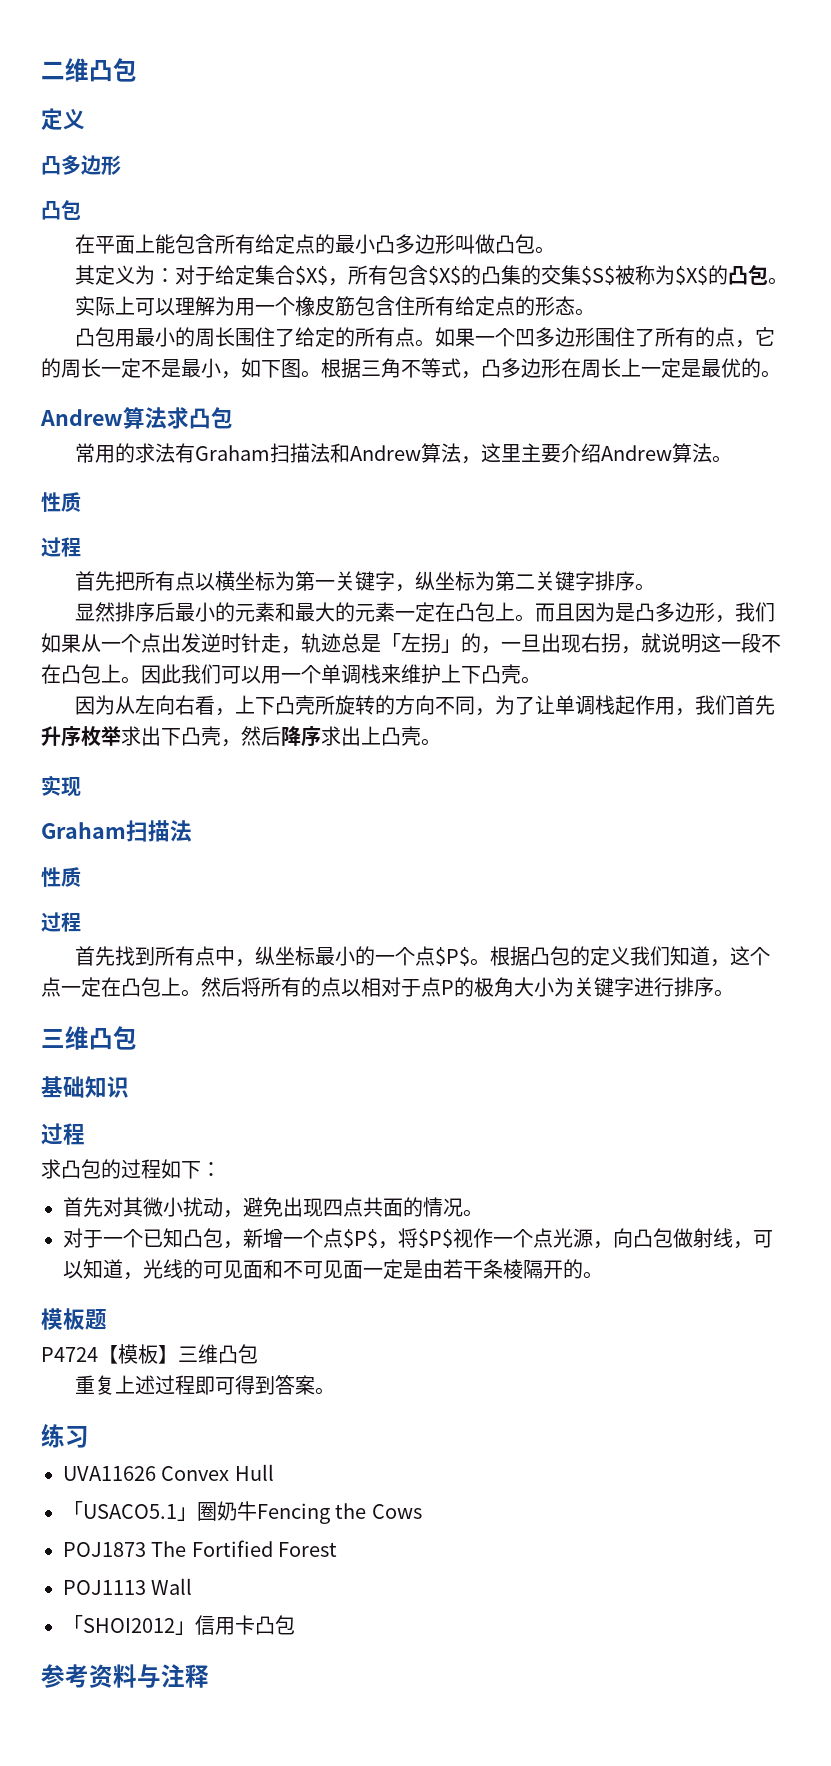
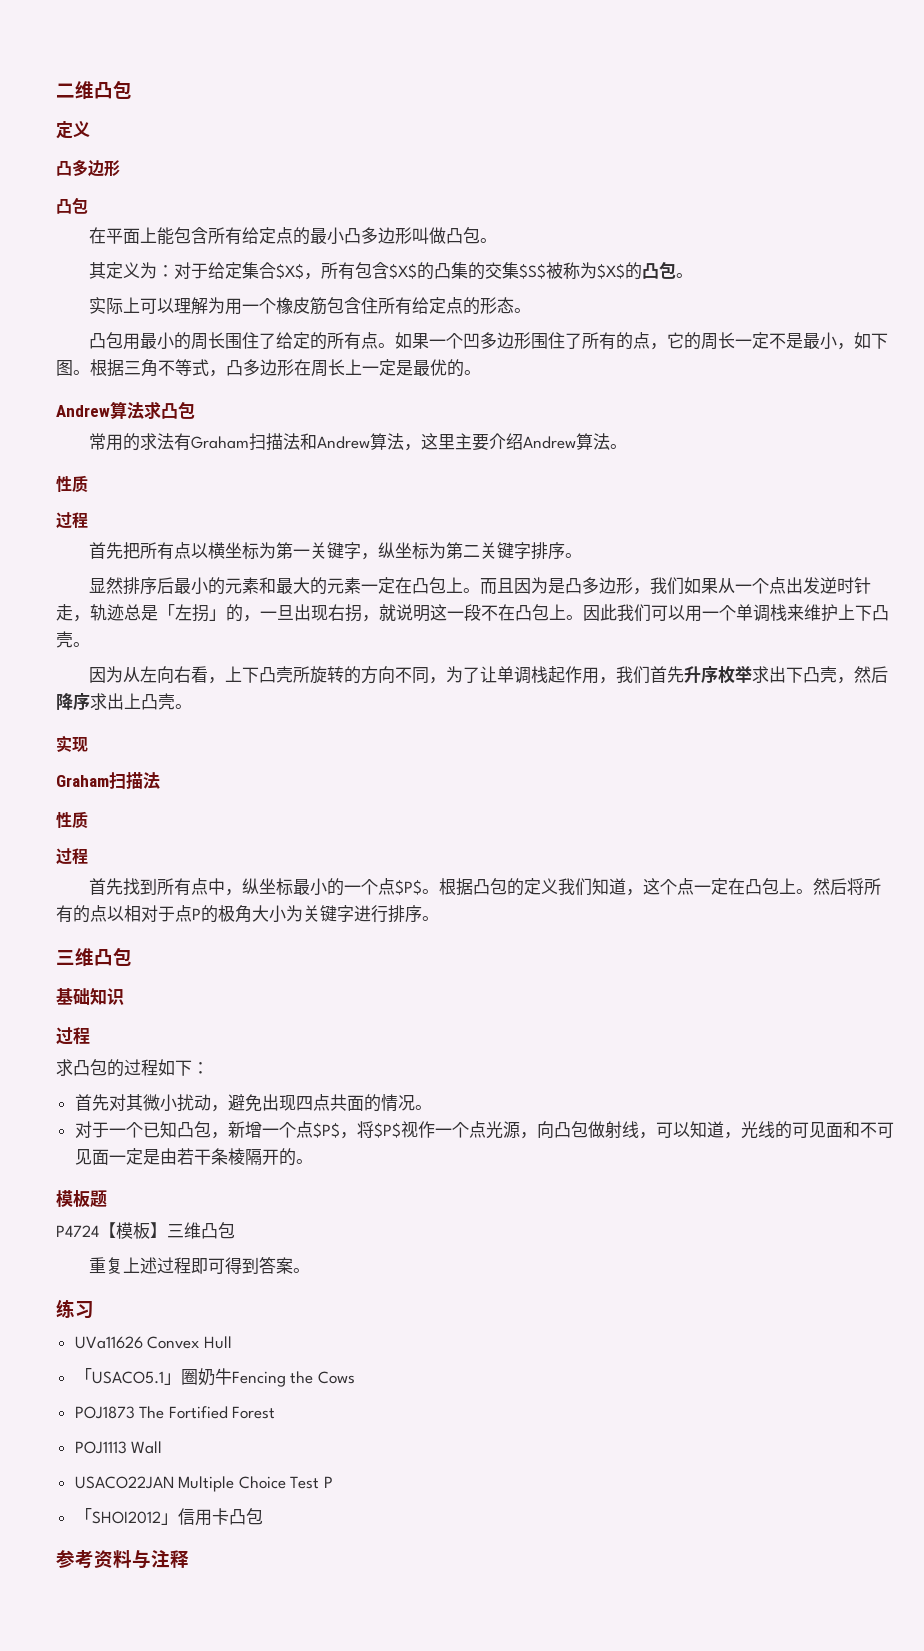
- UVA11626 Convex Hull
+ UVa11626 Convex Hull
+ USACO22JAN Multiple Choice Test P

